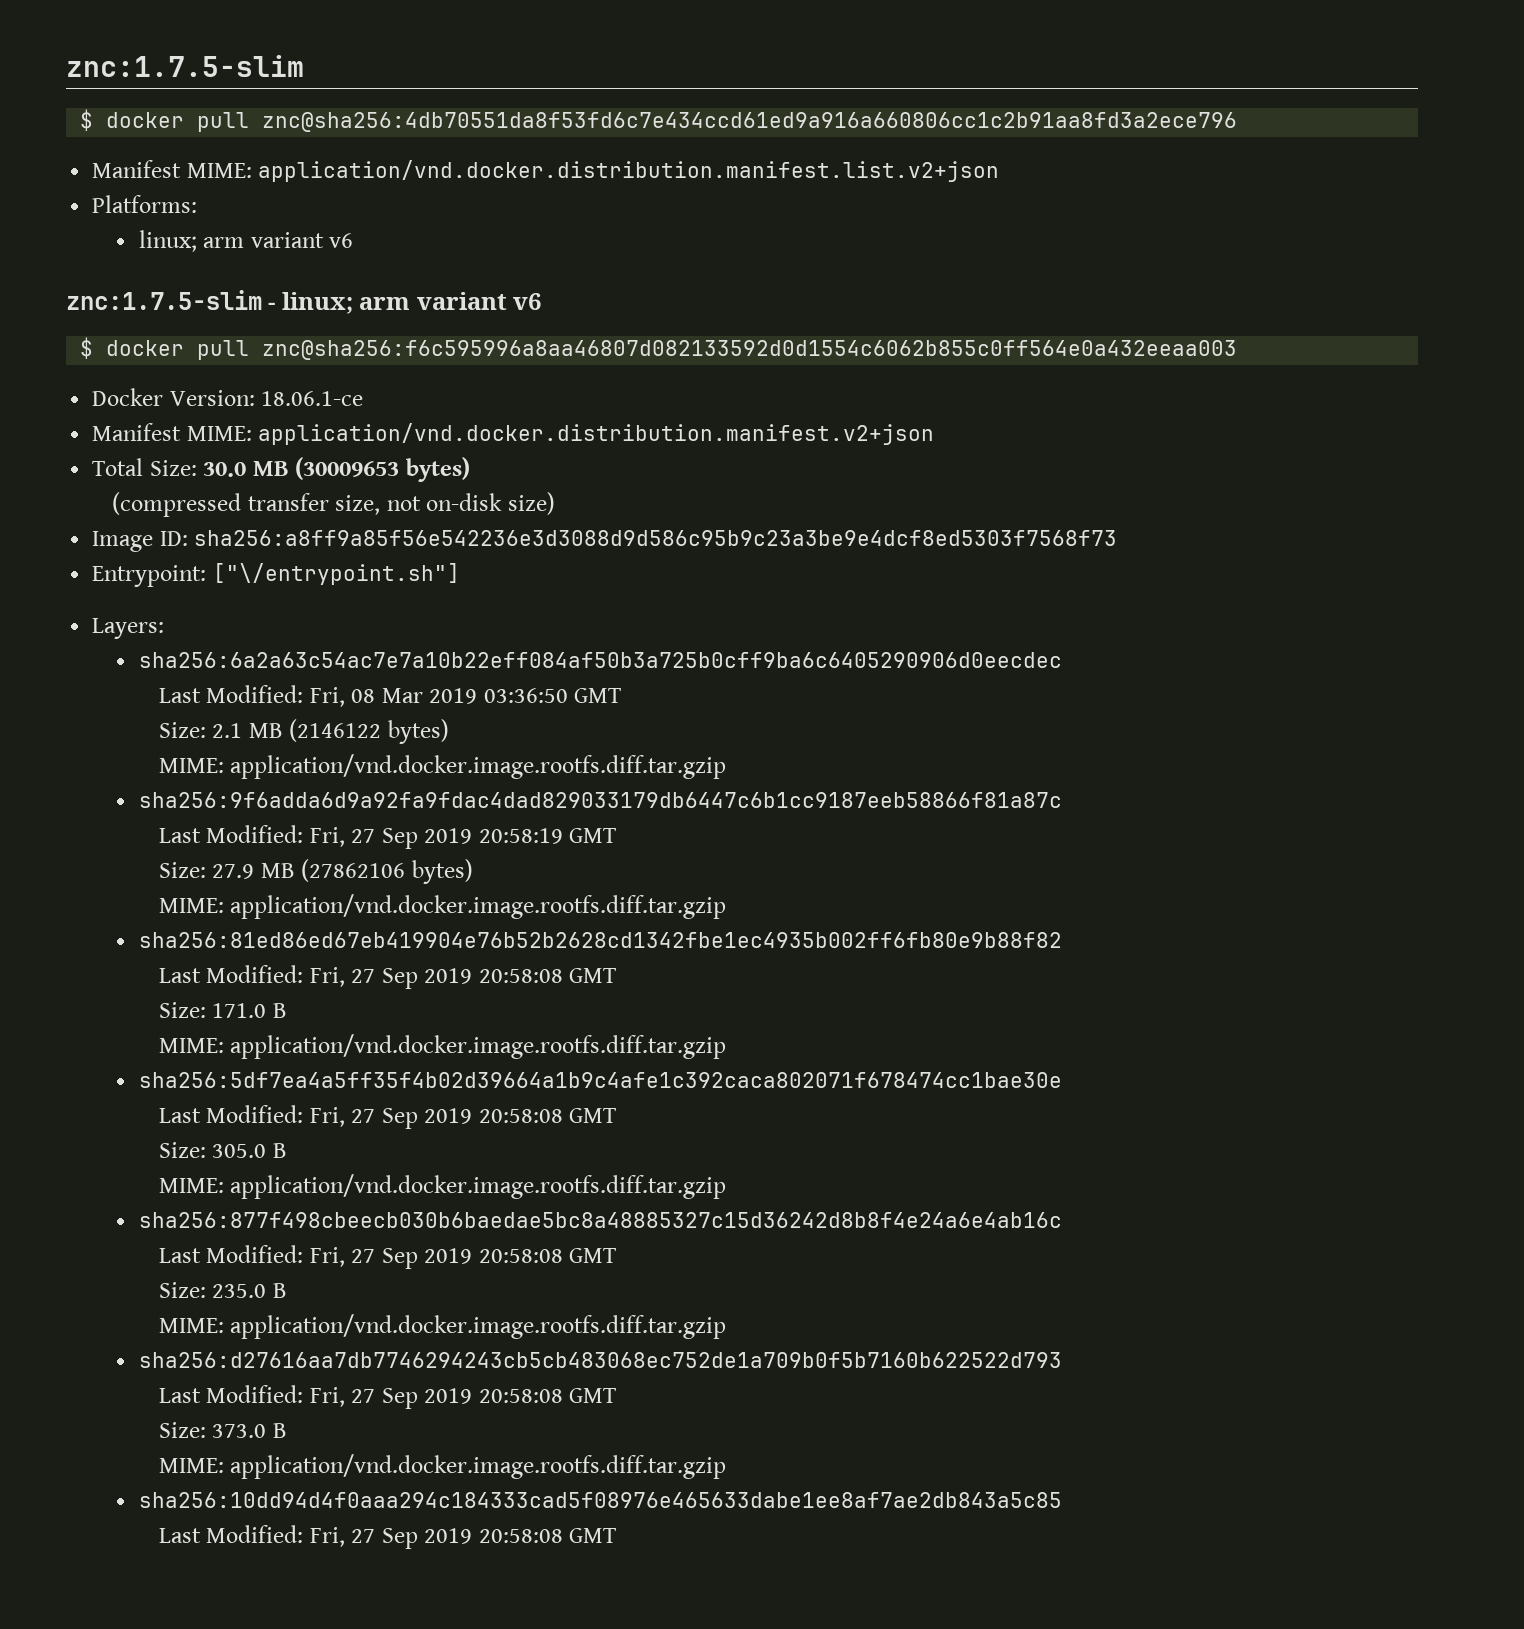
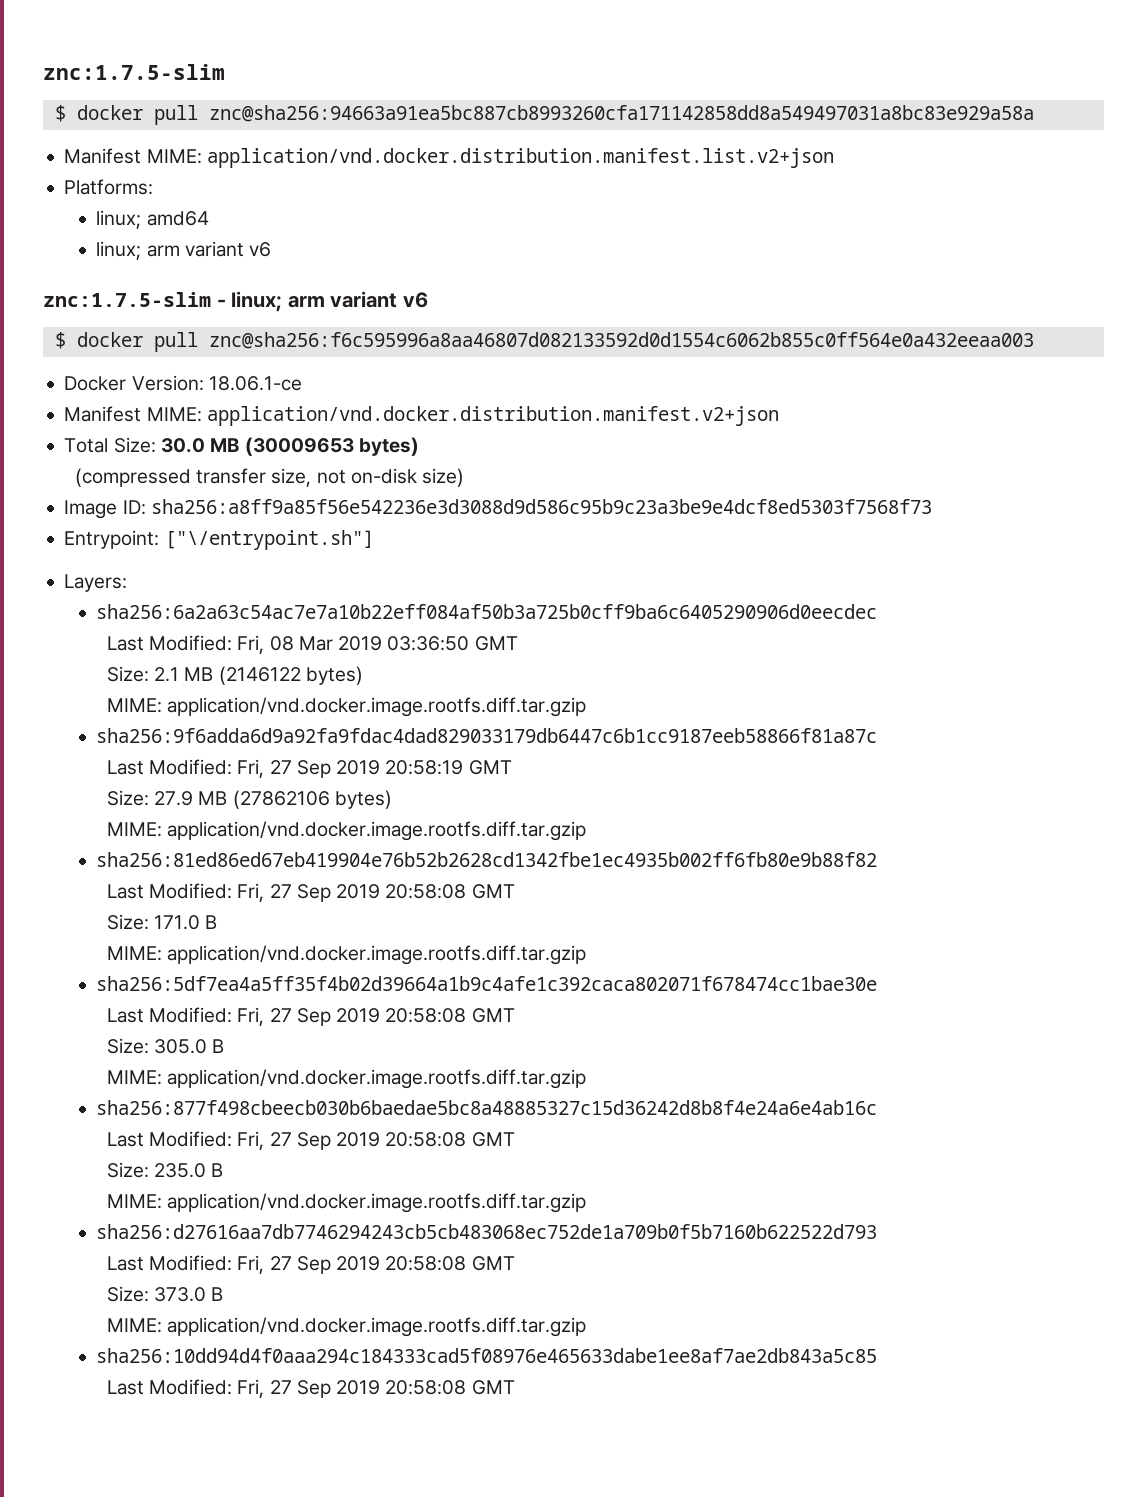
- $ docker pull znc@sha256:4db70551da8f53fd6c7e434ccd61ed9a916a660806cc1c2b91aa8fd3a2ece796
+ $ docker pull znc@sha256:94663a91ea5bc887cb8993260cfa171142858dd8a549497031a8bc83e929a58a
+ linux; amd64

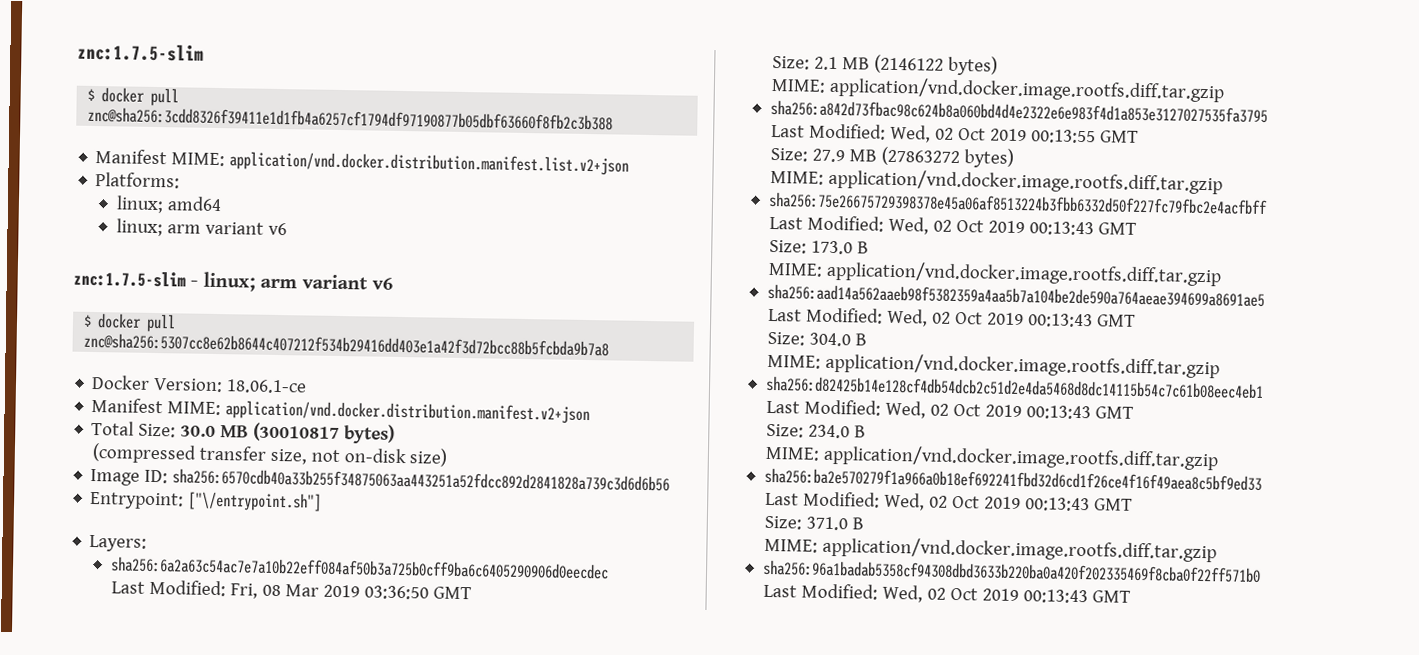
- $ docker pull znc@sha256:94663a91ea5bc887cb8993260cfa171142858dd8a549497031a8bc83e929a58a
+ $ docker pull znc@sha256:3cdd8326f39411e1d1fb4a6257cf1794df97190877b05dbf63660f8fb2c3b388
- $ docker pull znc@sha256:f6c595996a8aa46807d082133592d0d1554c6062b855c0ff564e0a432eeaa003
+ $ docker pull znc@sha256:5307cc8e62b8644c407212f534b29416dd403e1a42f3d72bcc88b5fcbda9b7a8
- Total Size: 30.0 MB (30009653 bytes)
+ Total Size: 30.0 MB (30010817 bytes)
- Image ID: sha256:a8ff9a85f56e542236e3d3088d9d586c95b9c23a3be9e4dcf8ed5303f7568f73
+ Image ID: sha256:6570cdb40a33b255f34875063aa443251a52fdcc892d2841828a739c3d6d6b56
- sha256:9f6adda6d9a92fa9fdac4dad829033179db6447c6b1cc9187eeb58866f81a87c
- Last Modified: Fri, 27 Sep 2019 20:58:19 GMT
+ sha256:a842d73fbac98c624b8a060bd4d4e2322e6e983f4d1a853e3127027535fa3795
+ Last Modified: Wed, 02 Oct 2019 00:13:55 GMT
- Size: 27.9 MB (27862106 bytes)
+ Size: 27.9 MB (27863272 bytes)
  MIME: application/vnd.docker.image.rootfs.diff.tar.gzip
- sha256:81ed86ed67eb419904e76b52b2628cd1342fbe1ec4935b002ff6fb80e9b88f82
- Last Modified: Fri, 27 Sep 2019 20:58:08 GMT
- Size: 171.0 B
+ sha256:75e26675729398378e45a06af8513224b3fbb6332d50f227fc79fbc2e4acfbff
+ Last Modified: Wed, 02 Oct 2019 00:13:43 GMT
+ Size: 173.0 B
  MIME: application/vnd.docker.image.rootfs.diff.tar.gzip
- sha256:5df7ea4a5ff35f4b02d39664a1b9c4afe1c392caca802071f678474cc1bae30e
- Last Modified: Fri, 27 Sep 2019 20:58:08 GMT
- Size: 305.0 B
+ sha256:aad14a562aaeb98f5382359a4aa5b7a104be2de590a764aeae394699a8691ae5
+ Last Modified: Wed, 02 Oct 2019 00:13:43 GMT
+ Size: 304.0 B
  MIME: application/vnd.docker.image.rootfs.diff.tar.gzip
- sha256:877f498cbeecb030b6baedae5bc8a48885327c15d36242d8b8f4e24a6e4ab16c
- Last Modified: Fri, 27 Sep 2019 20:58:08 GMT
- Size: 235.0 B
+ sha256:d82425b14e128cf4db54dcb2c51d2e4da5468d8dc14115b54c7c61b08eec4eb1
+ Last Modified: Wed, 02 Oct 2019 00:13:43 GMT
+ Size: 234.0 B
  MIME: application/vnd.docker.image.rootfs.diff.tar.gzip
- sha256:d27616aa7db7746294243cb5cb483068ec752de1a709b0f5b7160b622522d793
- Last Modified: Fri, 27 Sep 2019 20:58:08 GMT
- Size: 373.0 B
+ sha256:ba2e570279f1a966a0b18ef692241fbd32d6cd1f26ce4f16f49aea8c5bf9ed33
+ Last Modified: Wed, 02 Oct 2019 00:13:43 GMT
+ Size: 371.0 B
  MIME: application/vnd.docker.image.rootfs.diff.tar.gzip
- sha256:10dd94d4f0aaa294c184333cad5f08976e465633dabe1ee8af7ae2db843a5c85
- Last Modified: Fri, 27 Sep 2019 20:58:08 GMT
+ sha256:96a1badab5358cf94308dbd3633b220ba0a420f202335469f8cba0f22ff571b0
+ Last Modified: Wed, 02 Oct 2019 00:13:43 GMT

